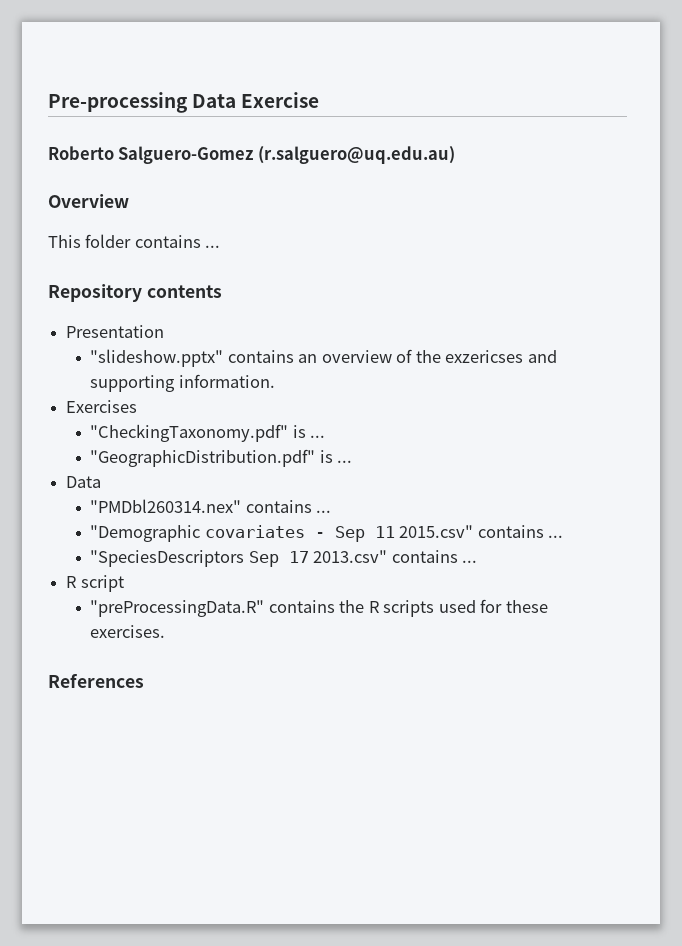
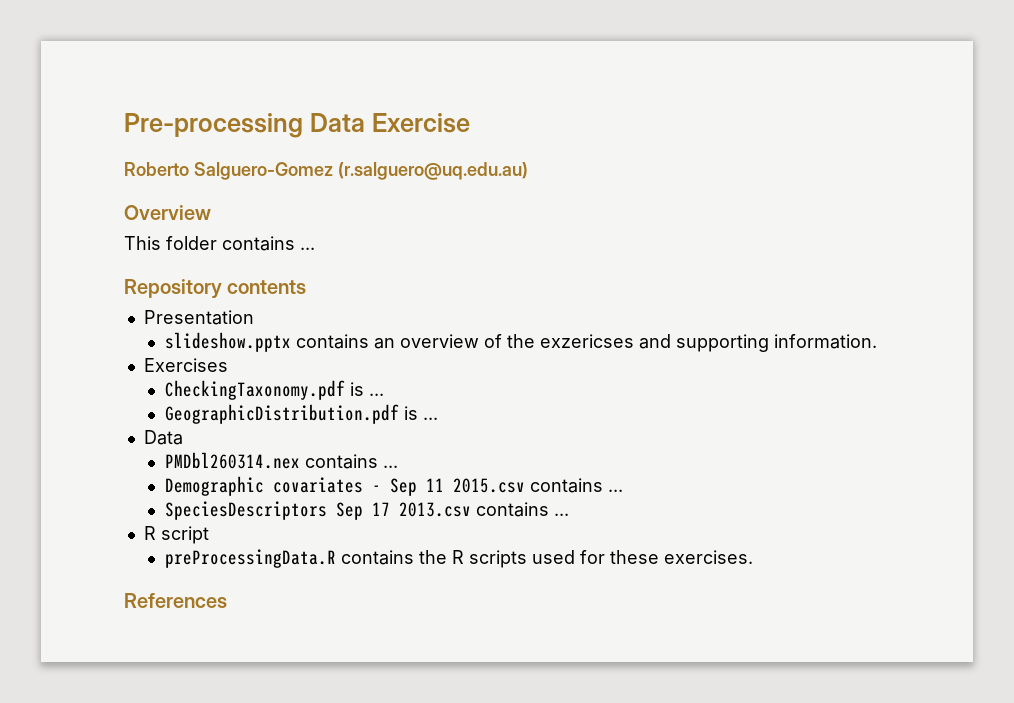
- "slideshow.pptx" contains an overview of the exzericses and supporting information.
+ slideshow.pptx contains an overview of the exzericses and supporting information.
- "CheckingTaxonomy.pdf" is ...
- "GeographicDistribution.pdf" is ...
+ CheckingTaxonomy.pdf is ...
+ GeographicDistribution.pdf is ...
- "PMDbl260314.nex" contains ...
- "Demographic covariates - Sep 11 2015.csv" contains ...
- "SpeciesDescriptors Sep 17 2013.csv" contains ...
+ PMDbl260314.nex contains ...
+ Demographic covariates - Sep 11 2015.csv contains ...
+ SpeciesDescriptors Sep 17 2013.csv contains ...
- "preProcessingData.R" contains the R scripts used for these exercises.
+ preProcessingData.R contains the R scripts used for these exercises.

